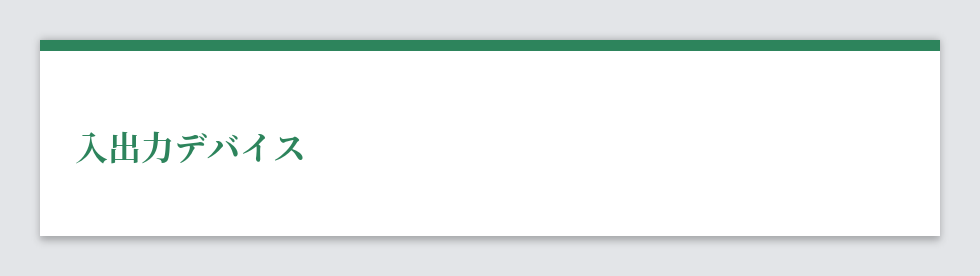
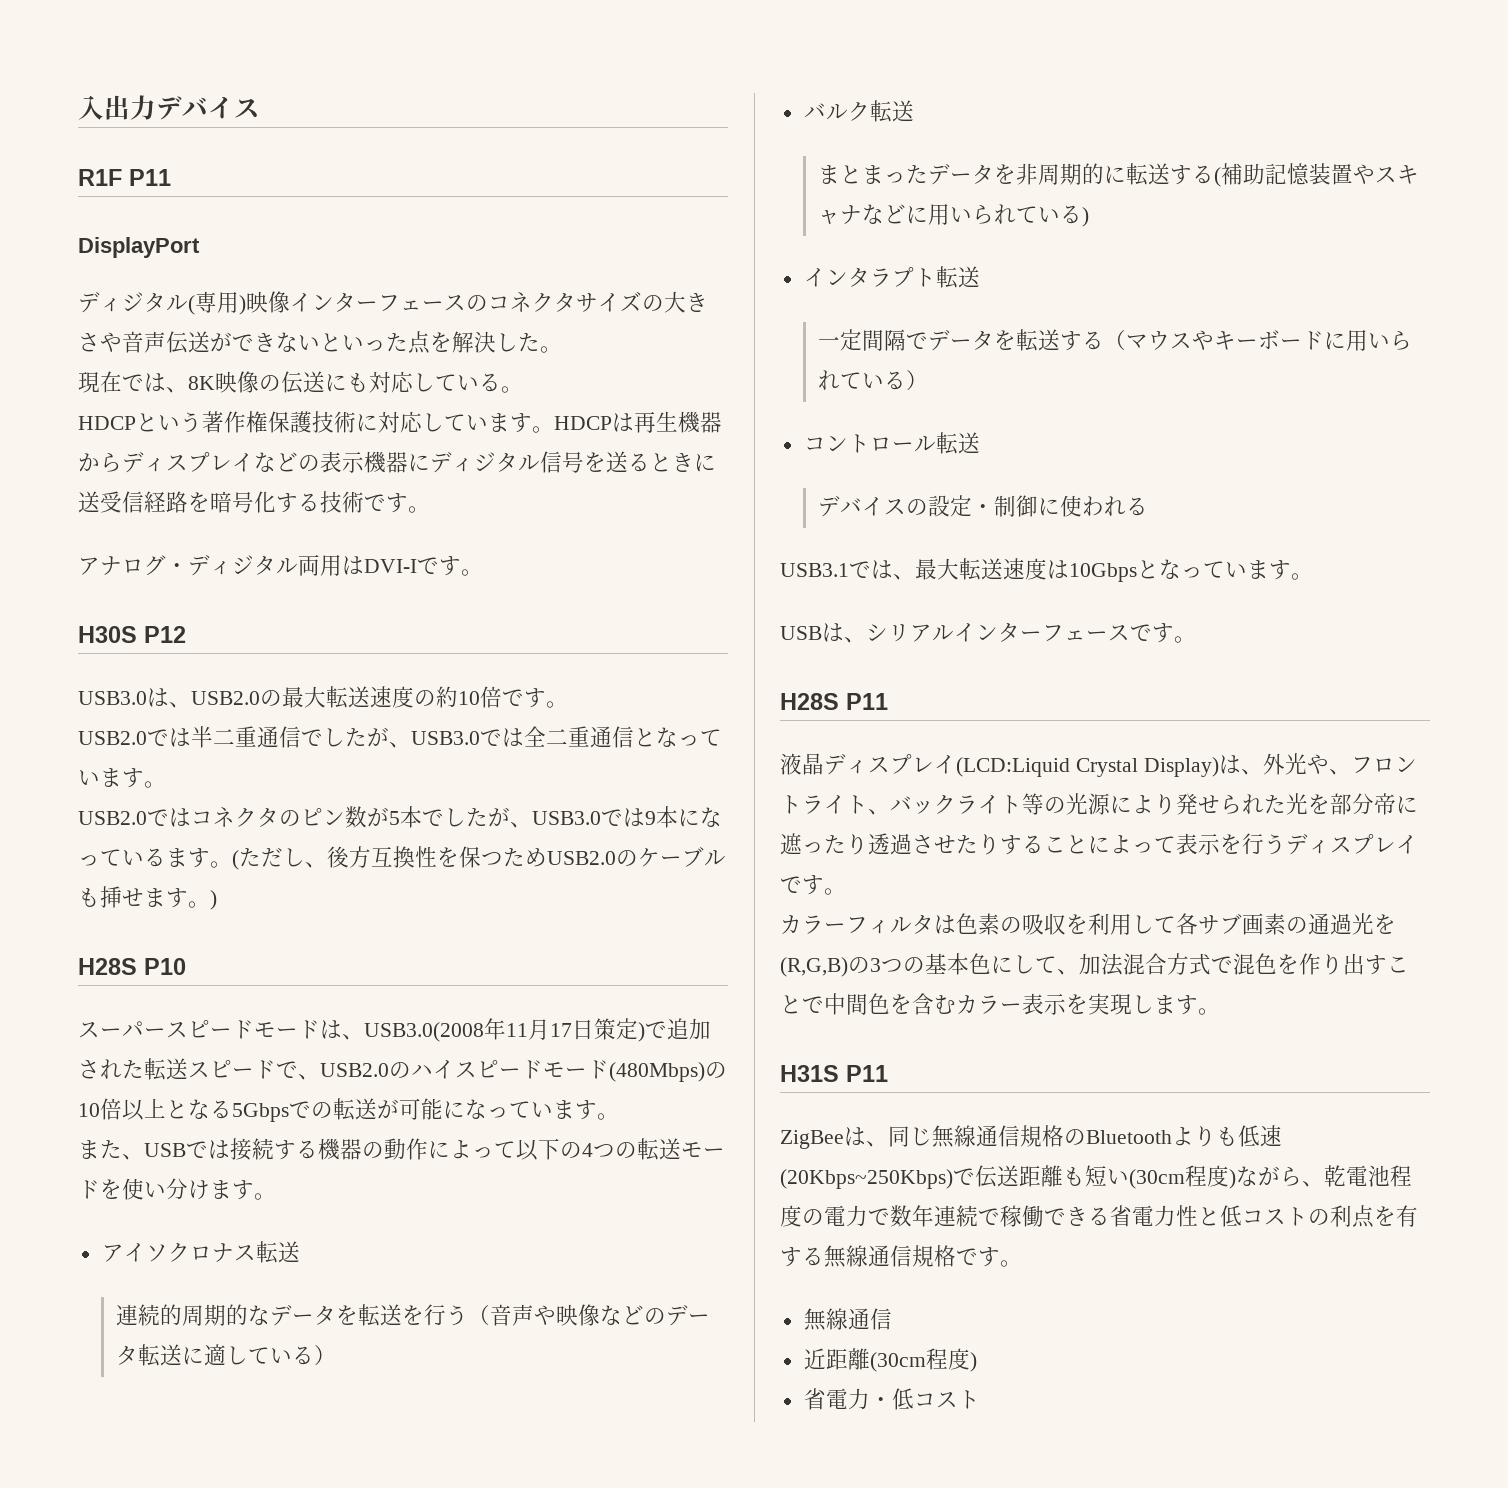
+ R1F P11
+ DisplayPort
+ ディジタル(専用)映像インターフェースのコネクタサイズの大きさや音声伝送ができないといった点を解決した。
+ 現在では、8K映像の伝送にも対応している。
+ HDCPという著作権保護技術に対応しています。HDCPは再生機器からディスプレイなどの表示機器にディジタル信号を送るときに送受信経路を暗号化する技術です。
+ アナログ・ディジタル両用はDVI-Iです。
+ H30S P12
+ USB3.0は、USB2.0の最大転送速度の約10倍です。
+ USB2.0では半二重通信でしたが、USB3.0では全二重通信となっています。
+ USB2.0ではコネクタのピン数が5本でしたが、USB3.0では9本になっているます。(ただし、後方互換性を保つためUSB2.0のケーブルも挿せます。)
+ H28S P10
+ スーパースピードモードは、USB3.0(2008年11月17日策定)で追加された転送スピードで、USB2.0のハイスピードモード(480Mbps)の10倍以上となる5Gbpsでの転送が可能になっています。
+ また、USBでは接続する機器の動作によって以下の4つの転送モードを使い分けます。
+ アイソクロナス転送
+ 連続的周期的なデータを転送を行う（音声や映像などのデータ転送に適している）
+ バルク転送
+ まとまったデータを非周期的に転送する(補助記憶装置やスキャナなどに用いられている)
+ インタラプト転送
+ 一定間隔でデータを転送する（マウスやキーボードに用いられている）
+ コントロール転送
+ デバイスの設定・制御に使われる
+ USB3.1では、最大転送速度は10Gbpsとなっています。
+ USBは、シリアルインターフェースです。
+ H28S P11
+ 液晶ディスプレイ(LCD:Liquid Crystal Display)は、外光や、フロントライト、バックライト等の光源により発せられた光を部分帝に遮ったり透過させたりすることによって表示を行うディスプレイです。
+ カラーフィルタは色素の吸収を利用して各サブ画素の通過光を(R,G,B)の3つの基本色にして、加法混合方式で混色を作り出すことで中間色を含むカラー表示を実現します。
+ H31S P11
+ ZigBeeは、同じ無線通信規格のBluetoothよりも低速(20Kbps~250Kbps)で伝送距離も短い(30cm程度)ながら、乾電池程度の電力で数年連続で稼働できる省電力性と低コストの利点を有する無線通信規格です。
+ 無線通信
+ 近距離(30cm程度)
+ 省電力・低コスト

